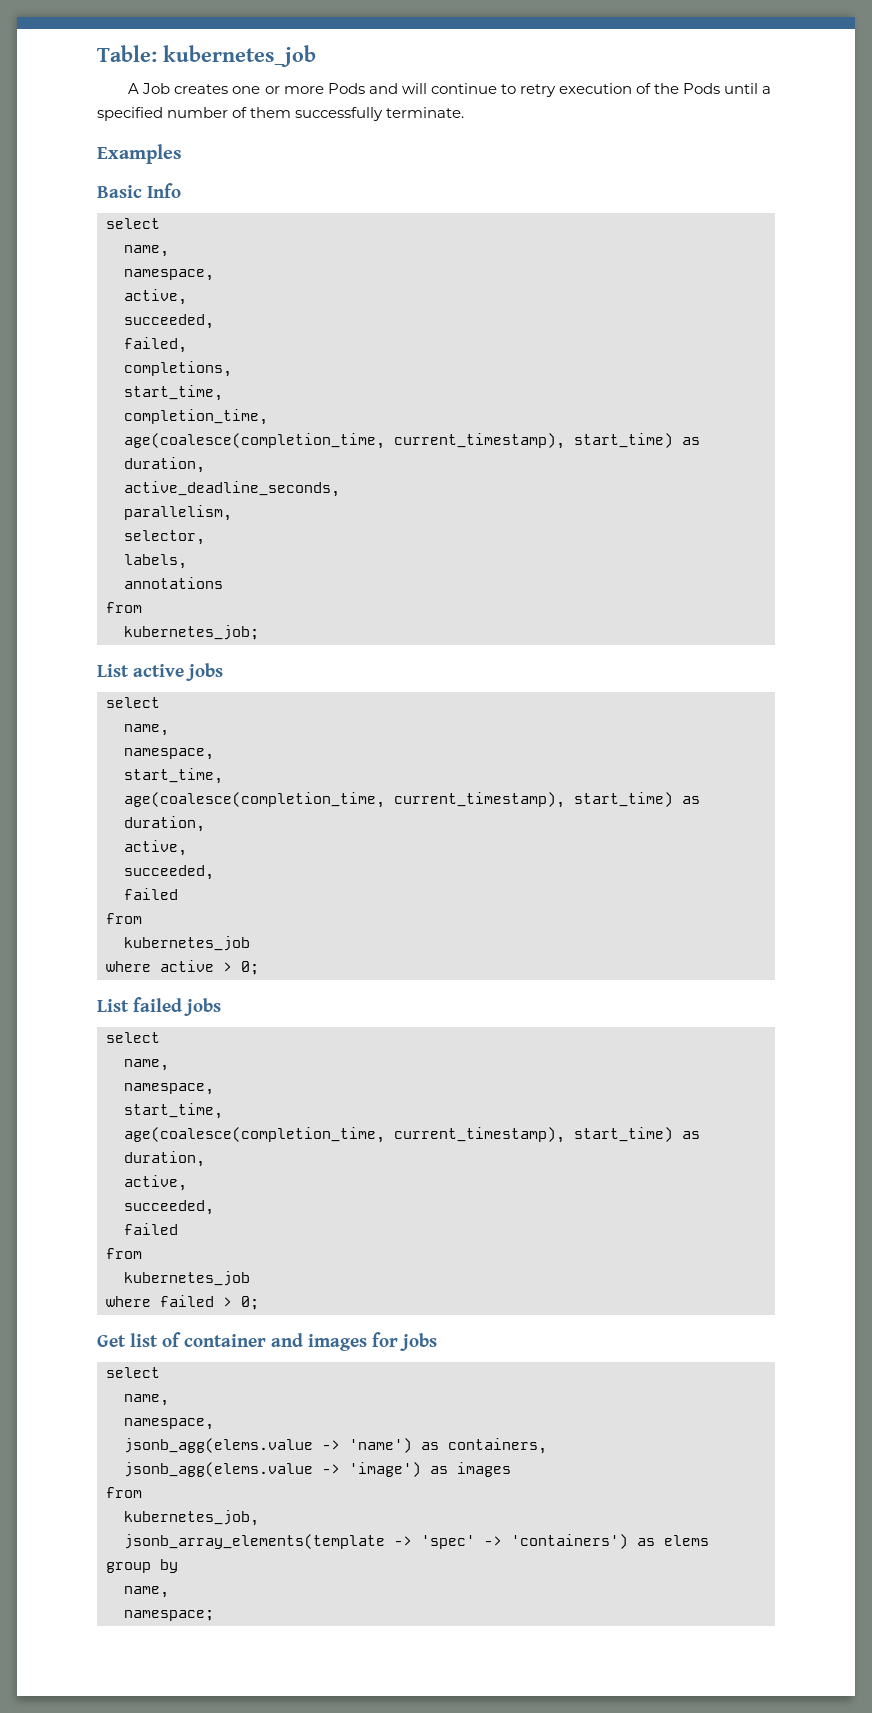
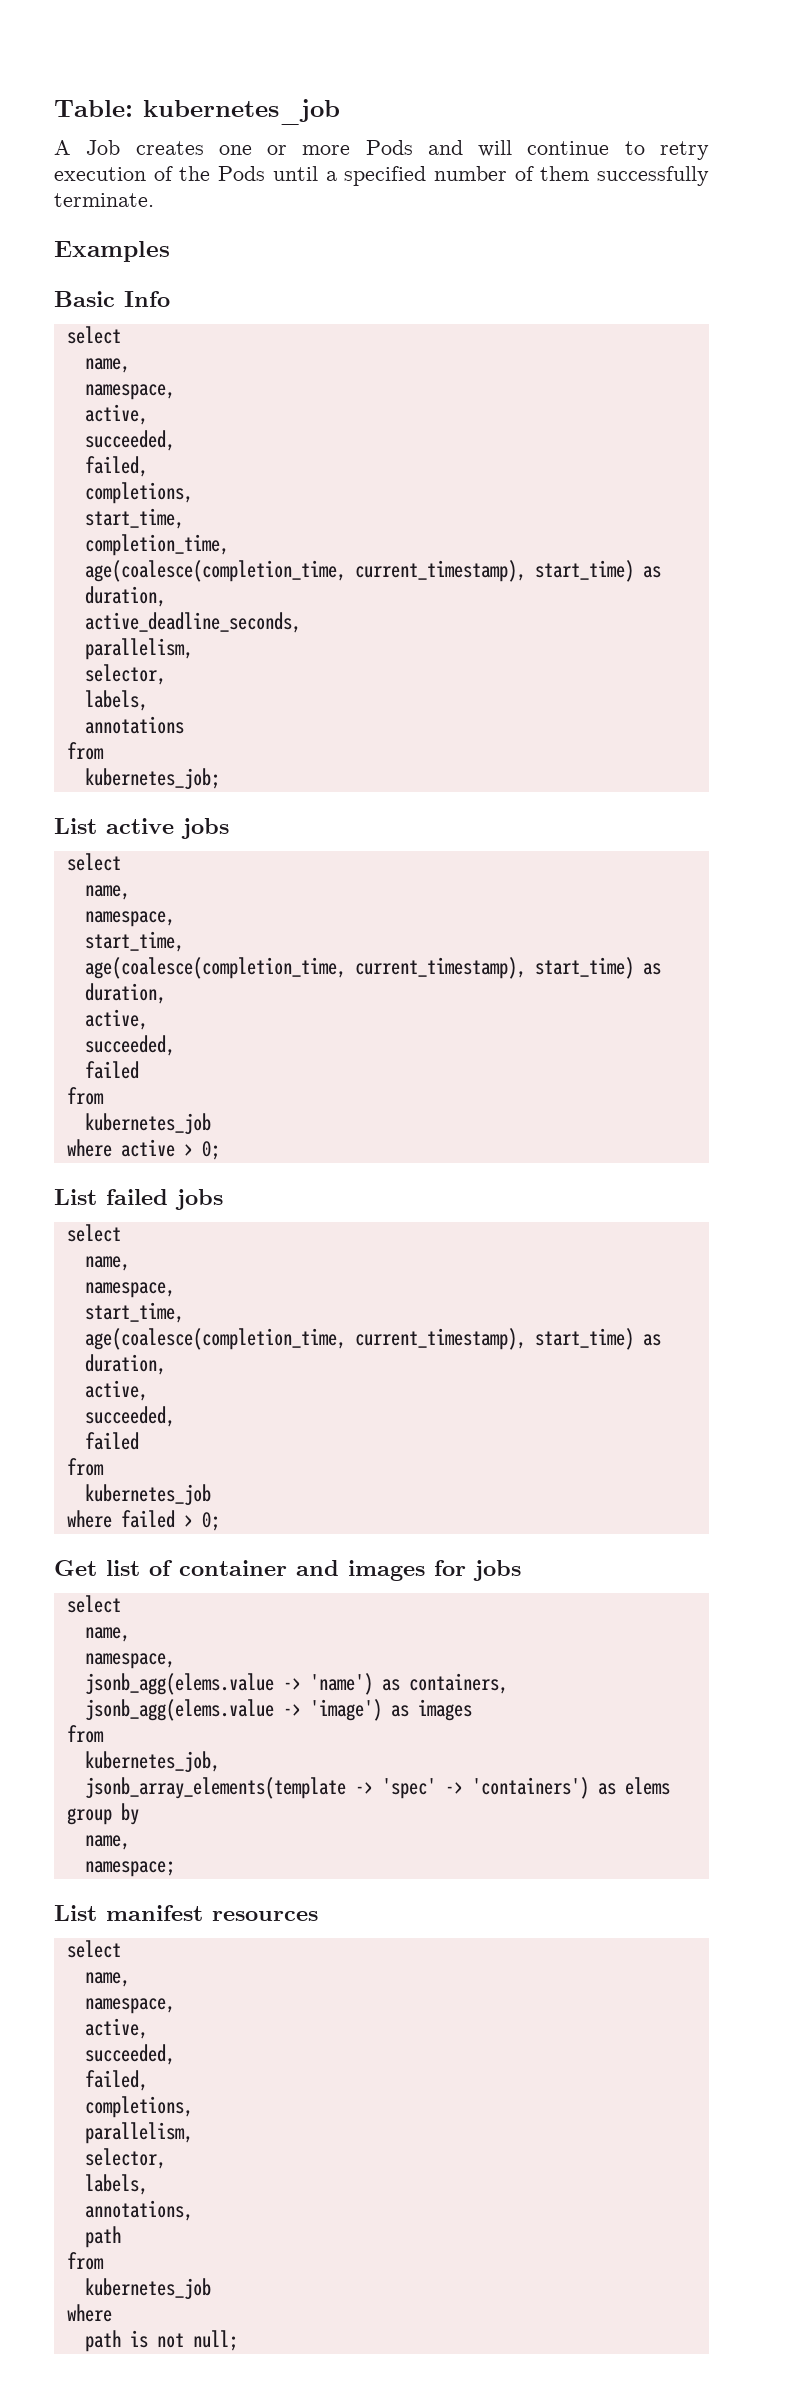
+ List manifest resources
+ select
+ name,
+ namespace,
+ active,
+ succeeded,
+ failed,
+ completions,
+ parallelism,
+ selector,
+ labels,
+ annotations,
+ path
+ from
+ kubernetes_job
+ where
+ path is not null;

